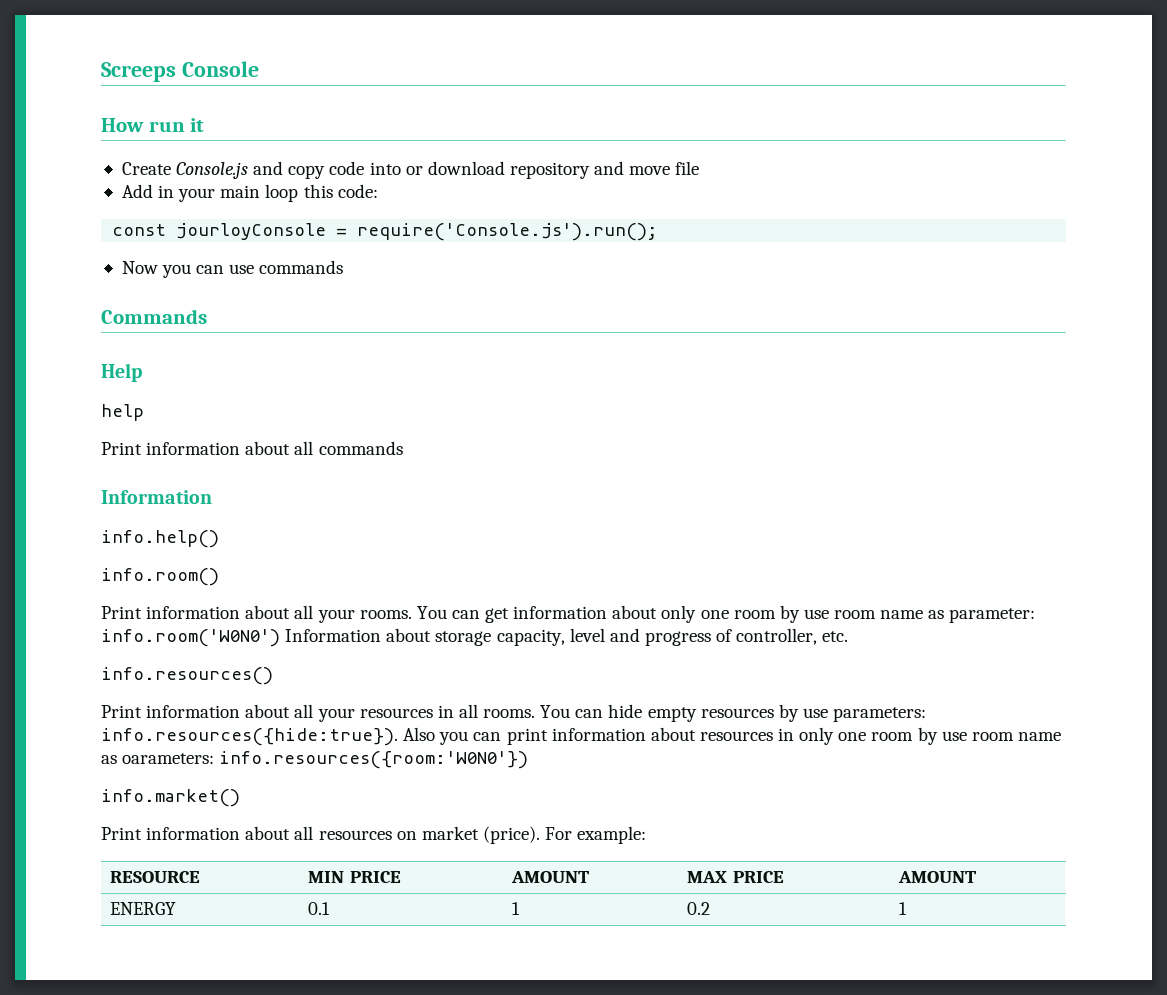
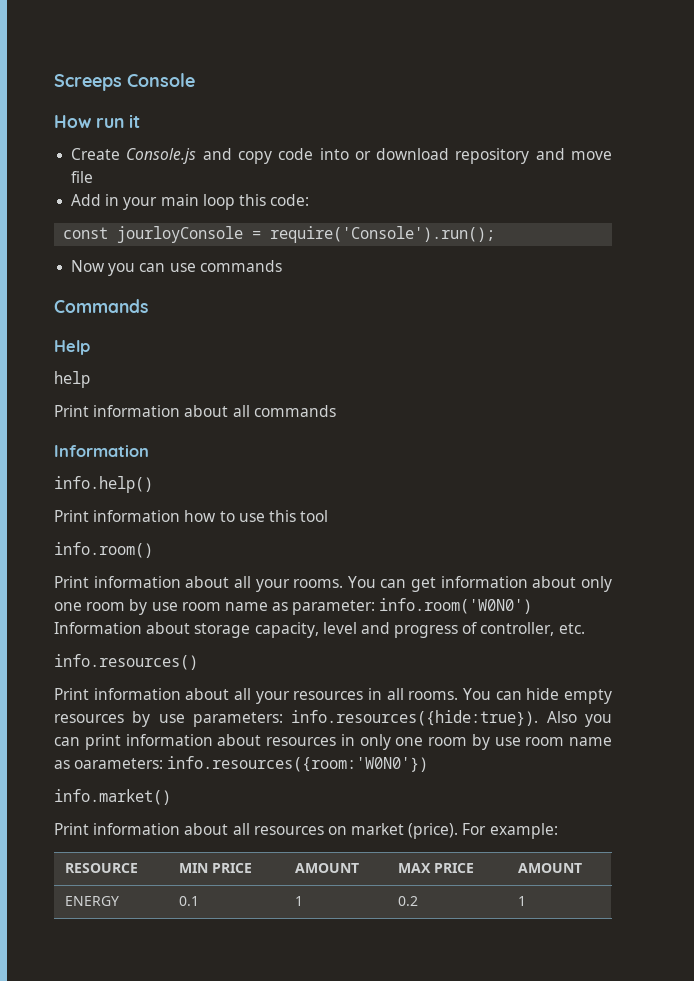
- const jourloyConsole = require('Console.js').run();
+ const jourloyConsole = require('Console').run();
+ Print information how to use this tool

